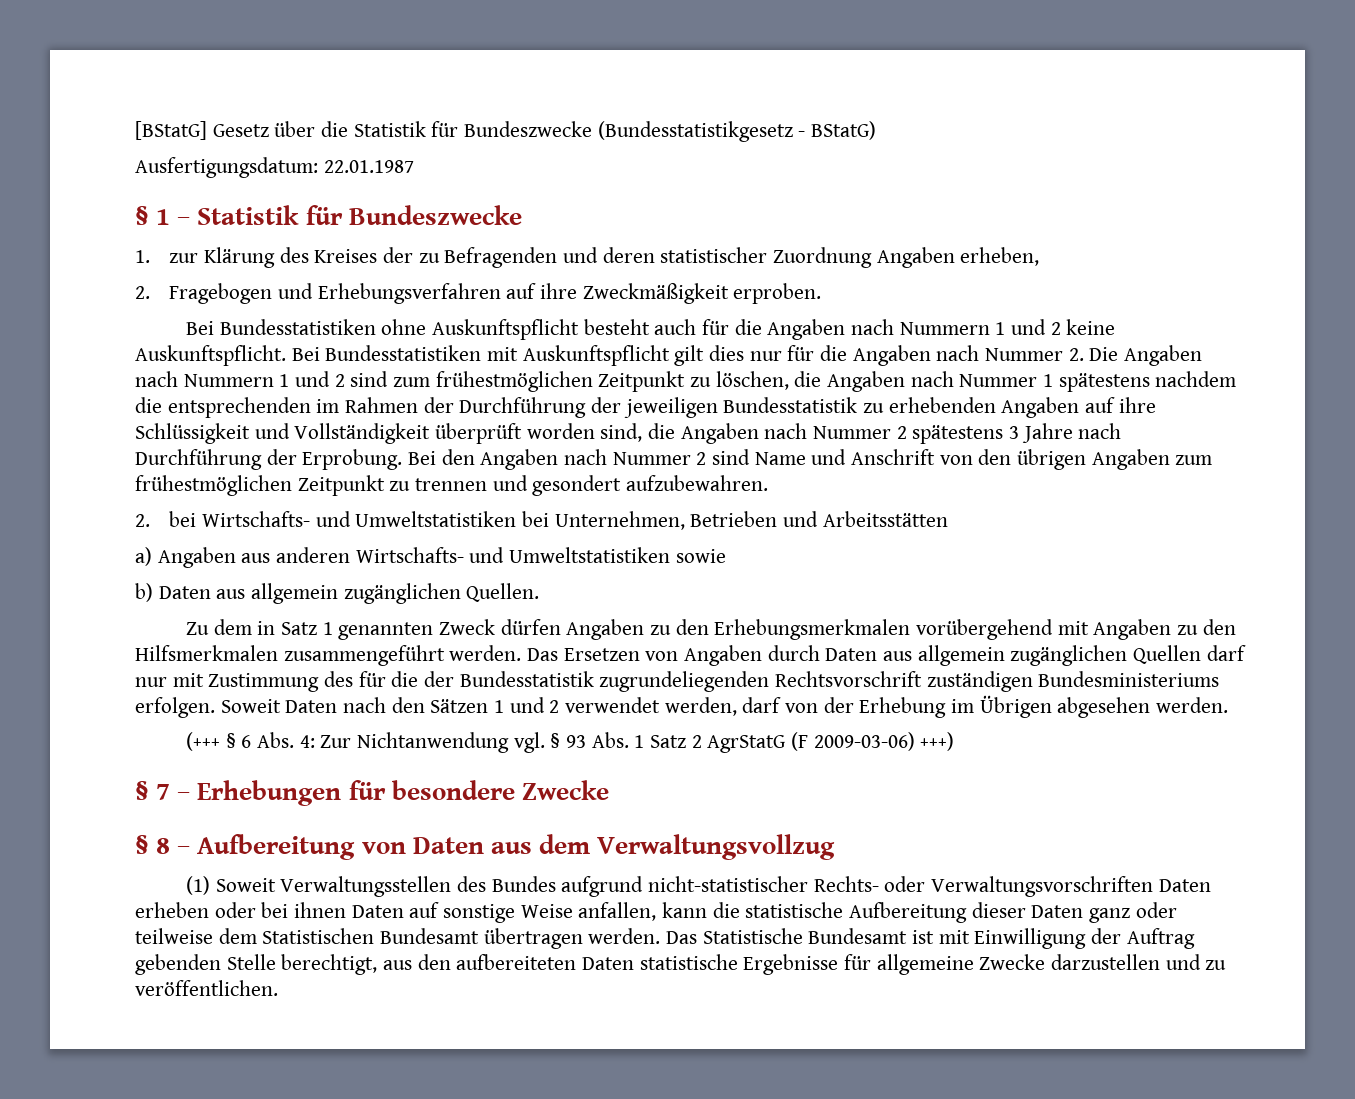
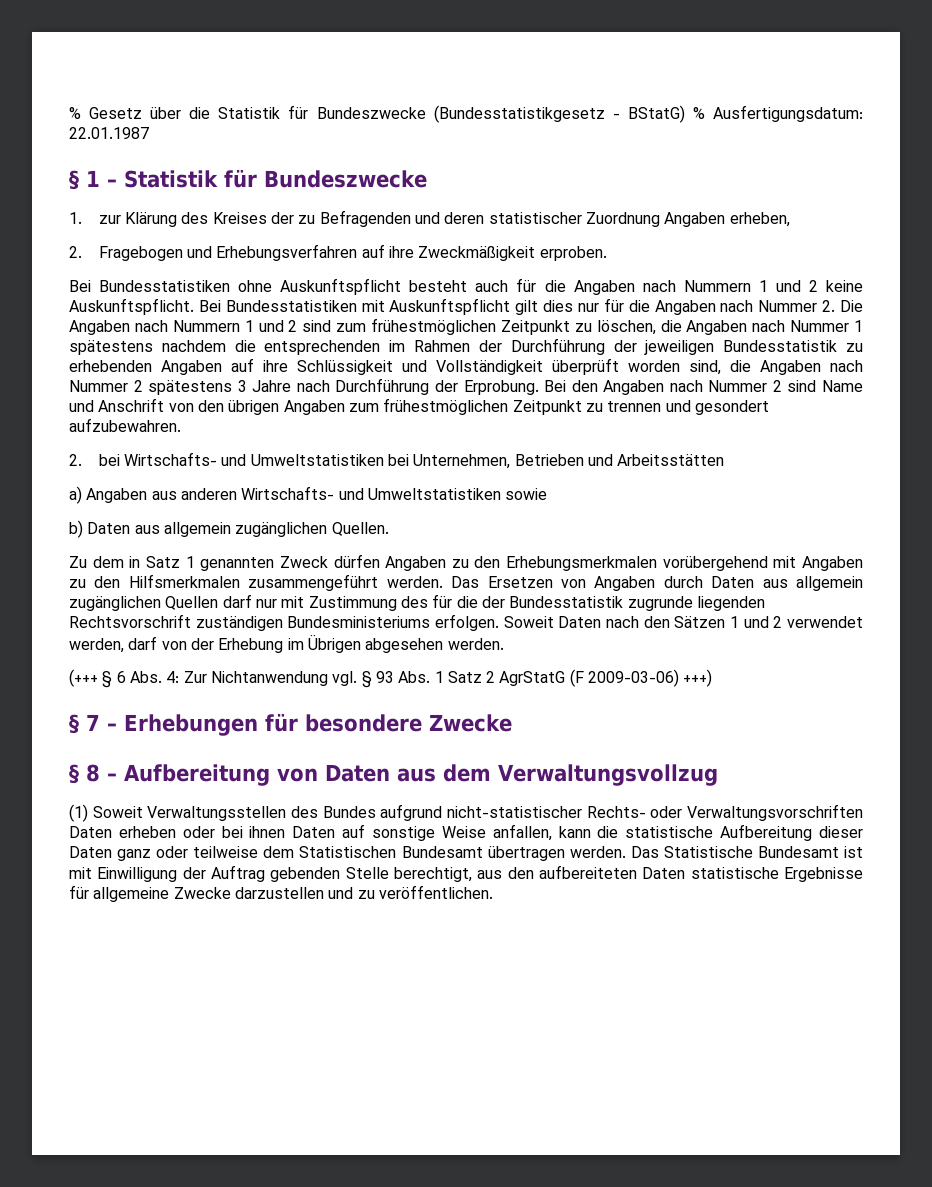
- [BStatG] Gesetz über die Statistik für Bundeszwecke (Bundesstatistikgesetz - BStatG)
- Ausfertigungsdatum: 22.01.1987
+ % Gesetz über die Statistik für Bundeszwecke (Bundesstatistikgesetz - BStatG) % Ausfertigungsdatum: 22.01.1987
- Das Ersetzen von Angaben durch Daten aus allgemein zugänglichen Quellen darf nur mit Zustimmung des für die der Bundesstatistik zugrundeliegenden Rechtsvorschrift zuständigen Bundesministeriums erfolgen.
+ Das Ersetzen von Angaben durch Daten aus allgemein zugänglichen Quellen darf nur mit Zustimmung des für die der Bundesstatistik zugrunde liegenden Rechtsvorschrift zuständigen Bundesministeriums erfolgen.

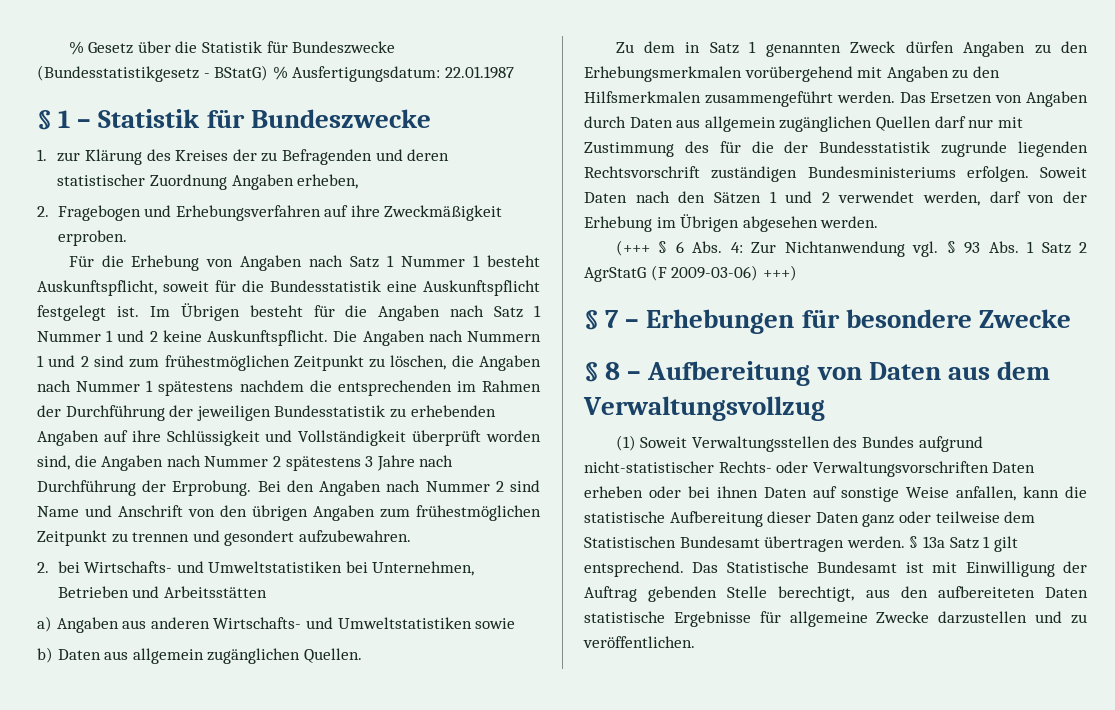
- Bei Bundesstatistiken ohne Auskunftspflicht besteht auch für die Angaben nach Nummern 1 und 2 keine Auskunftspflicht.
+ Für die Erhebung von Angaben nach Satz 1 Nummer 1 besteht Auskunftspflicht, soweit für die Bundesstatistik eine Auskunftspflicht festgelegt ist. Im Übrigen besteht für die Angaben nach Satz 1 Nummer 1 und 2 keine Auskunftspflicht.
- Bei Bundesstatistiken mit Auskunftspflicht gilt dies nur für die Angaben nach Nummer 2. Die Angaben nach Nummern 1 und 2 sind zum frühestmöglichen Zeitpunkt zu löschen, die Angaben nach Nummer 1 spätestens nachdem die entsprechenden im Rahmen der Durchführung der jeweiligen Bundesstatistik zu erhebenden Angaben auf ihre Schlüssigkeit und Vollständigkeit überprüft worden sind, die Angaben nach Nummer 2 spätestens 3 Jahre nach Durchführung der Erprobung.
+ Die Angaben nach Nummern 1 und 2 sind zum frühestmöglichen Zeitpunkt zu löschen, die Angaben nach Nummer 1 spätestens nachdem die entsprechenden im Rahmen der Durchführung der jeweiligen Bundesstatistik zu erhebenden Angaben auf ihre Schlüssigkeit und Vollständigkeit überprüft worden sind, die Angaben nach Nummer 2 spätestens 3 Jahre nach Durchführung der Erprobung.
+ § 13a Satz 1 gilt entsprechend.

